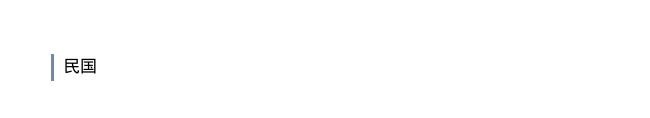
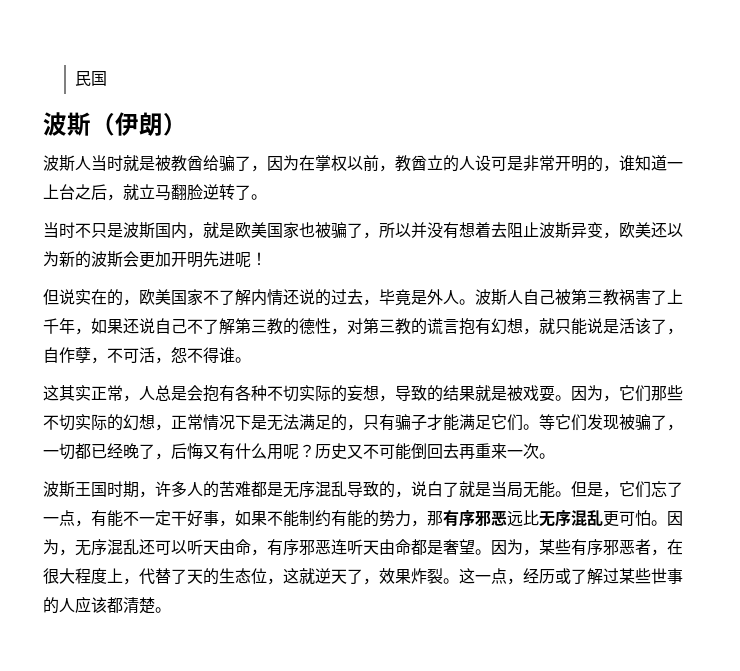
+ 波斯（伊朗）
+ 波斯人当时就是被教酋给骗了，因为在掌权以前，教酋立的人设可是非常开明的，谁知道一上台之后，就立马翻脸逆转了。
+ 当时不只是波斯国内，就是欧美国家也被骗了，所以并没有想着去阻止波斯异变，欧美还以为新的波斯会更加开明先进呢！
+ 但说实在的，欧美国家不了解内情还说的过去，毕竟是外人。波斯人自己被第三教祸害了上千年，如果还说自己不了解第三教的德性，对第三教的谎言抱有幻想，就只能说是活该了，自作孽，不可活，怨不得谁。
+ 这其实正常，人总是会抱有各种不切实际的妄想，导致的结果就是被戏耍。因为，它们那些不切实际的幻想，正常情况下是无法满足的，只有骗子才能满足它们。等它们发现被骗了，一切都已经晚了，后悔又有什么用呢？历史又不可能倒回去再重来一次。
+ 波斯王国时期，许多人的苦难都是无序混乱导致的，说白了就是当局无能。但是，它们忘了一点，有能不一定干好事，如果不能制约有能的势力，那有序邪恶远比无序混乱更可怕。因为，无序混乱还可以听天由命，有序邪恶连听天由命都是奢望。因为，某些有序邪恶者，在很大程度上，代替了天的生态位，这就逆天了，效果炸裂。这一点，经历或了解过某些世事的人应该都清楚。

